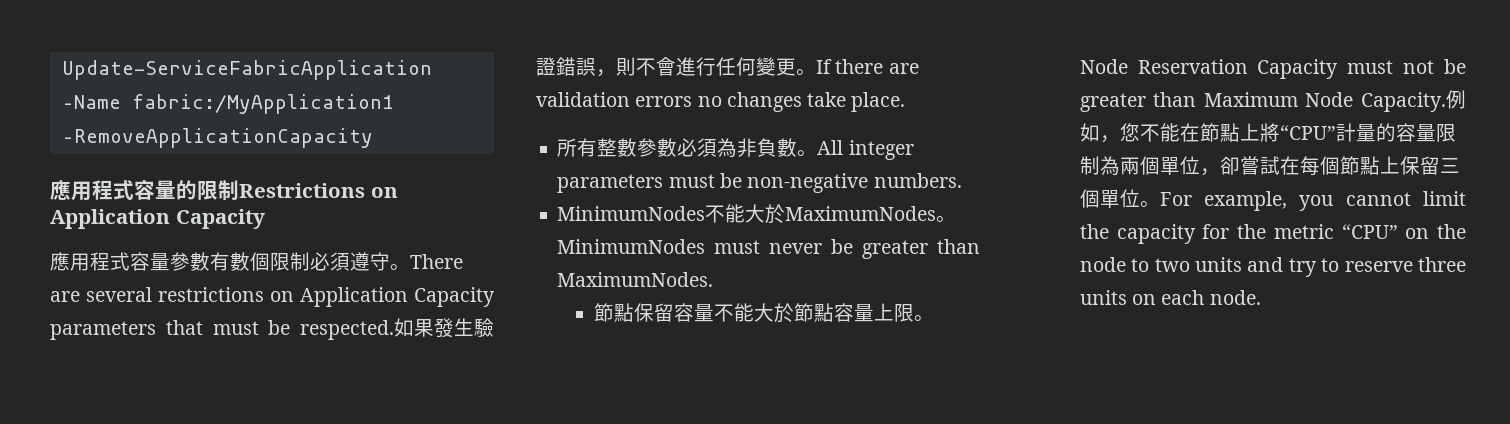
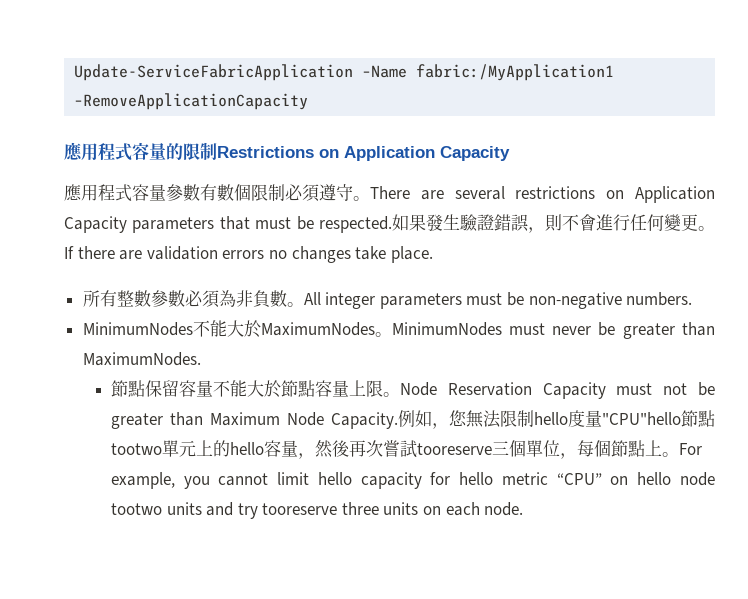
- 例如，您不能在節點上將“CPU”計量的容量限制為兩個單位，卻嘗試在每個節點上保留三個單位。
+ 例如，您無法限制hello度量"CPU"hello節點tootwo單元上的hello容量，然後再次嘗試tooreserve三個單位，每個節點上。
- For example, you cannot limit the capacity for the metric “CPU” on the node to two units and try to reserve three units on each node.
+ For example, you cannot limit hello capacity for hello metric “CPU” on hello node tootwo units and try tooreserve three units on each node.

